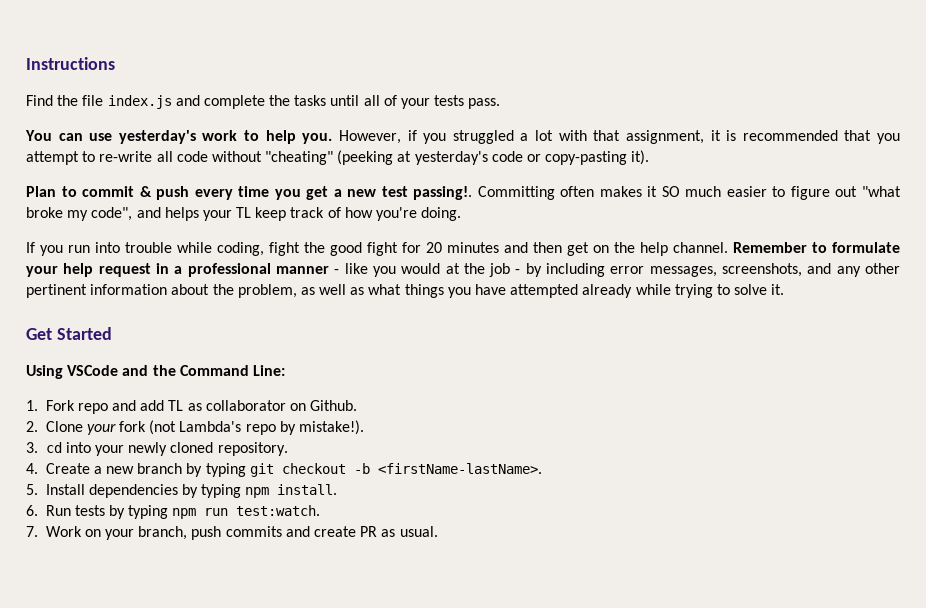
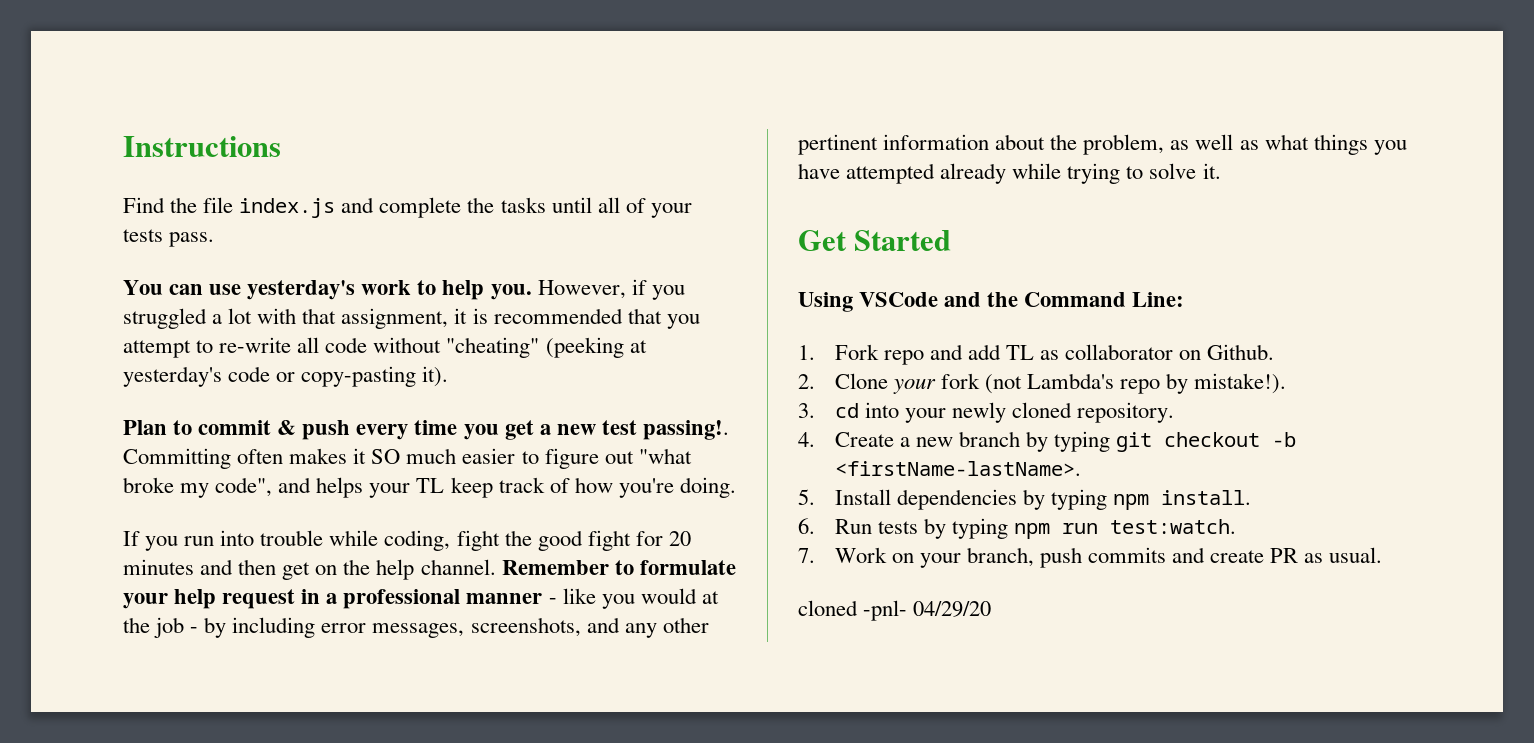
+ cloned -pnl- 04/29/20

